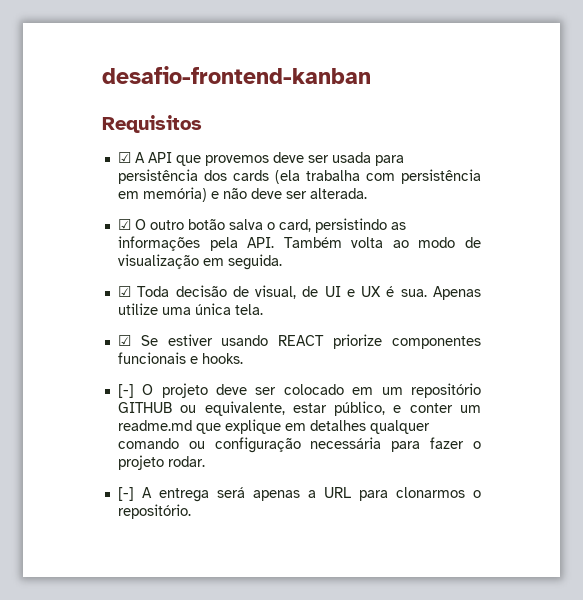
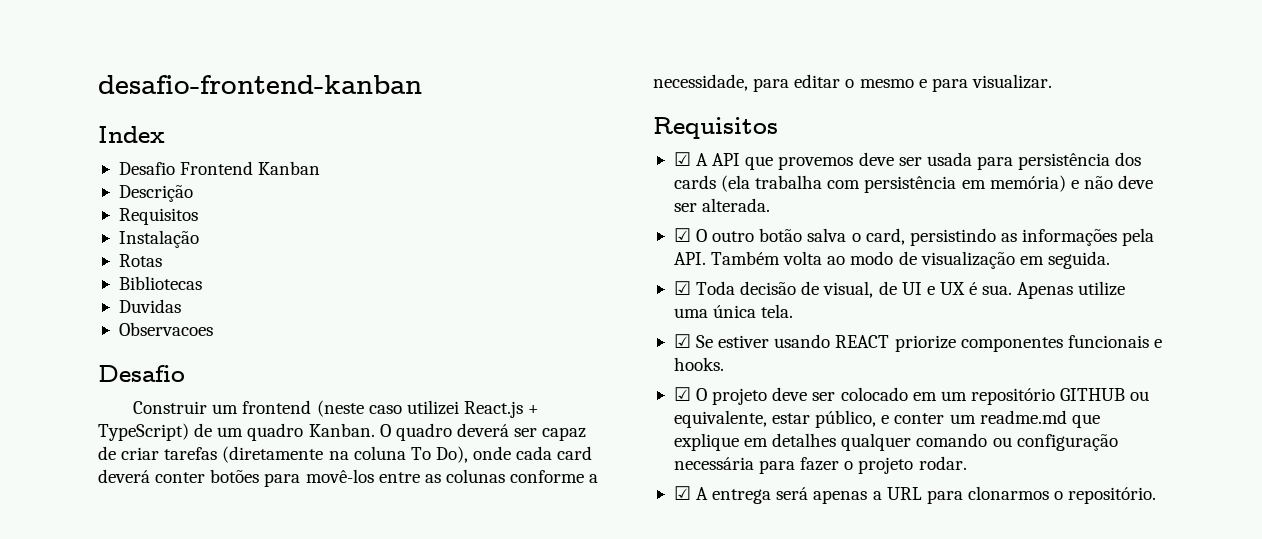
+ Index
+ Desafio Frontend Kanban
+ Descrição
+ Requisitos
+ Instalação
+ Rotas
+ Bibliotecas
+ Duvidas
+ Observacoes
+ Desafio
+ Construir um frontend (neste caso utilizei React.js + TypeScript) de um quadro Kanban. O quadro deverá ser capaz de criar tarefas (diretamente na coluna To Do), onde cada card deverá conter botões para movê-los entre as colunas conforme a necessidade, para editar o mesmo e para visualizar.
- [-] O projeto deve ser colocado em um repositório GITHUB ou equivalente, estar público, e conter um readme.md que explique em detalhes qualquer comando ou configuração necessária para fazer o projeto rodar.
+ ☑ O projeto deve ser colocado em um repositório GITHUB ou equivalente, estar público, e conter um readme.md que explique em detalhes qualquer comando ou configuração necessária para fazer o projeto rodar.
- [-] A entrega será apenas a URL para clonarmos o repositório.
+ ☑ A entrega será apenas a URL para clonarmos o repositório.

